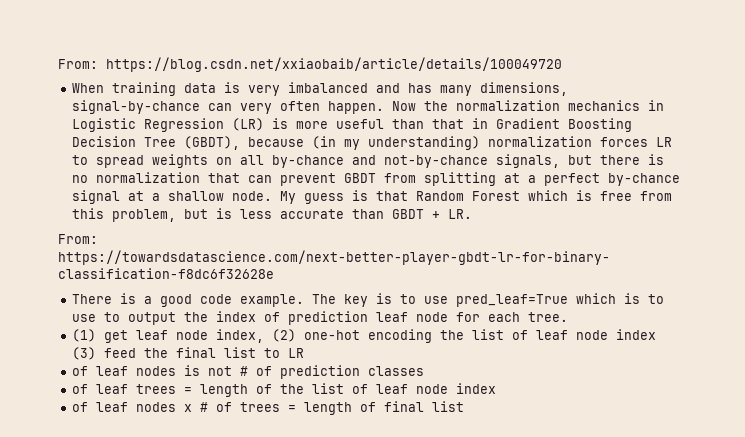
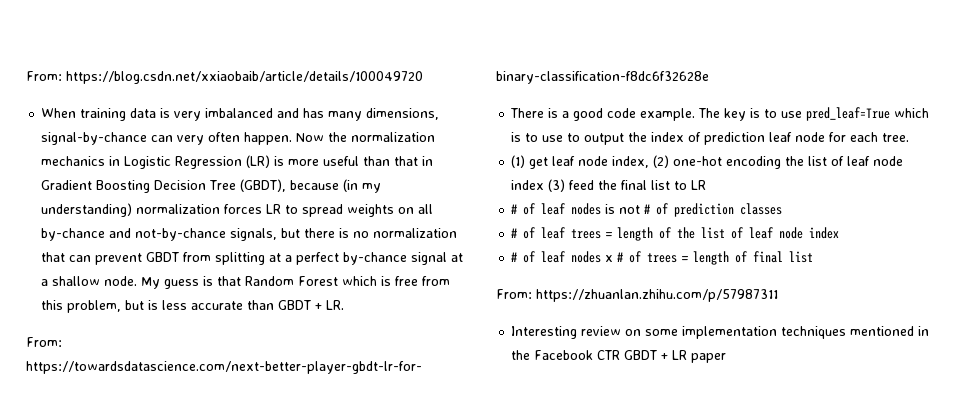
- of leaf nodes is not # of prediction classes
+ # of leaf nodes is not # of prediction classes
- of leaf trees = length of the list of leaf node index
+ # of leaf trees = length of the list of leaf node index
- of leaf nodes x # of trees = length of final list
+ # of leaf nodes x # of trees = length of final list
+ From: https://zhuanlan.zhihu.com/p/57987311
+ Interesting review on some implementation techniques mentioned in the Facebook CTR GBDT + LR paper

